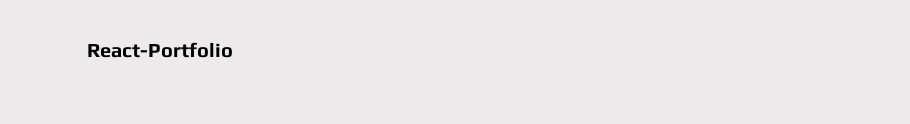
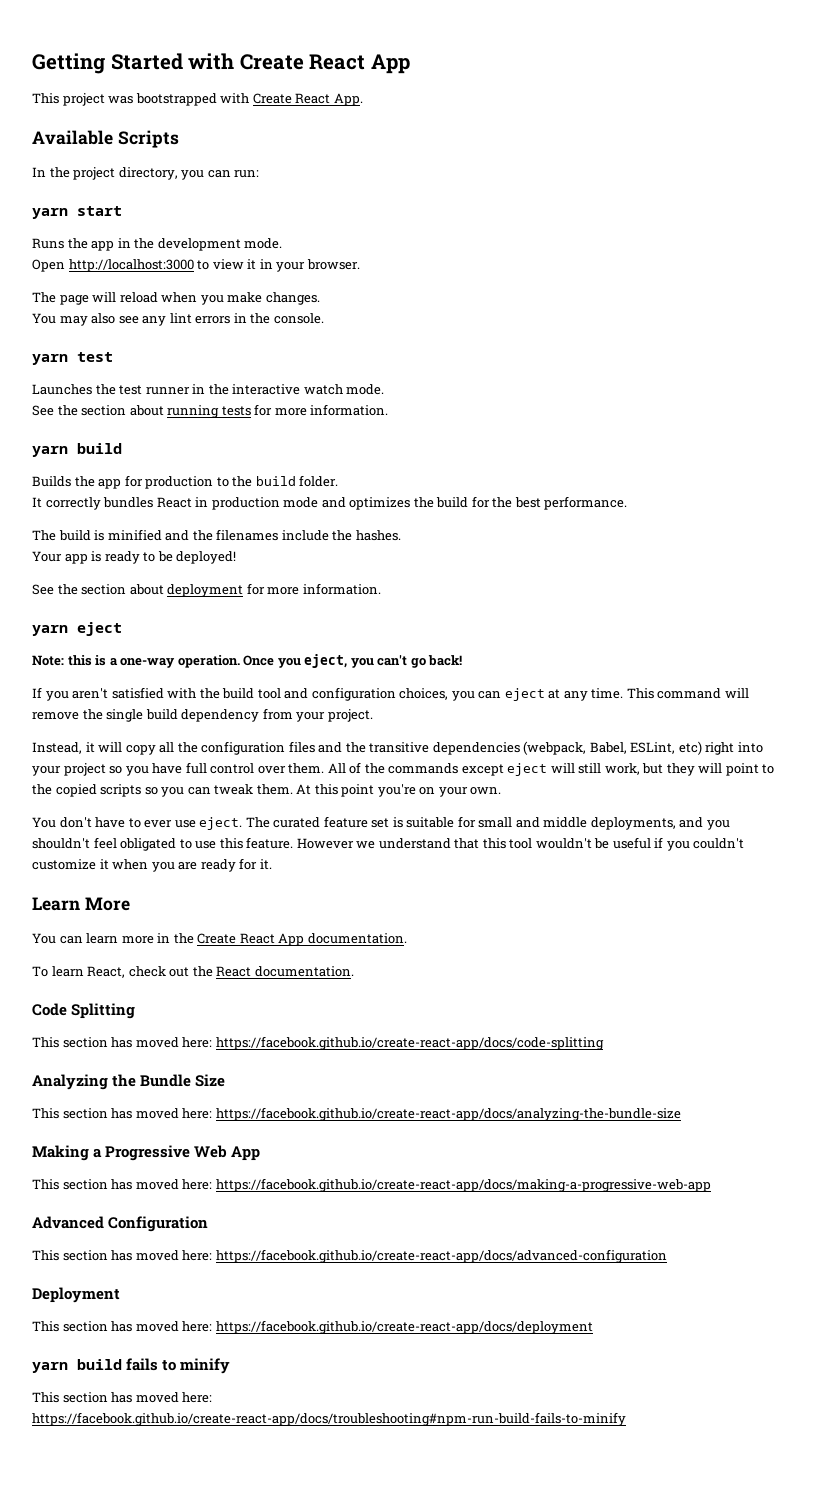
- React-Portfolio
+ Getting Started with Create React App
+ This project was bootstrapped with Create React App.
+ Available Scripts
+ In the project directory, you can run:
+ yarn start
+ Runs the app in the development mode.
+ Open http://localhost:3000 to view it in your browser.
+ The page will reload when you make changes.
+ You may also see any lint errors in the console.
+ yarn test
+ Launches the test runner in the interactive watch mode.
+ See the section about running tests for more information.
+ yarn build
+ Builds the app for production to the build folder.
+ It correctly bundles React in production mode and optimizes the build for the best performance.
+ The build is minified and the filenames include the hashes.
+ Your app is ready to be deployed!
+ See the section about deployment for more information.
+ yarn eject
+ Note: this is a one-way operation. Once you eject, you can't go back!
+ If you aren't satisfied with the build tool and configuration choices, you can eject at any time. This command will remove the single build dependency from your project.
+ Instead, it will copy all the configuration files and the transitive dependencies (webpack, Babel, ESLint, etc) right into your project so you have full control over them. All of the commands except eject will still work, but they will point to the copied scripts so you can tweak them. At this point you're on your own.
+ You don't have to ever use eject. The curated feature set is suitable for small and middle deployments, and you shouldn't feel obligated to use this feature. However we understand that this tool wouldn't be useful if you couldn't customize it when you are ready for it.
+ Learn More
+ You can learn more in the Create React App documentation.
+ To learn React, check out the React documentation.
+ Code Splitting
+ This section has moved here: https://facebook.github.io/create-react-app/docs/code-splitting
+ Analyzing the Bundle Size
+ This section has moved here: https://facebook.github.io/create-react-app/docs/analyzing-the-bundle-size
+ Making a Progressive Web App
+ This section has moved here: https://facebook.github.io/create-react-app/docs/making-a-progressive-web-app
+ Advanced Configuration
+ This section has moved here: https://facebook.github.io/create-react-app/docs/advanced-configuration
+ Deployment
+ This section has moved here: https://facebook.github.io/create-react-app/docs/deployment
+ yarn build fails to minify
+ This section has moved here: https://facebook.github.io/create-react-app/docs/troubleshooting#npm-run-build-fails-to-minify

